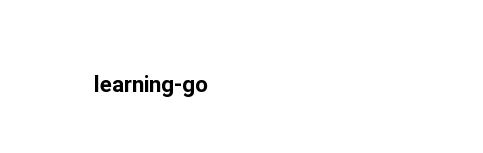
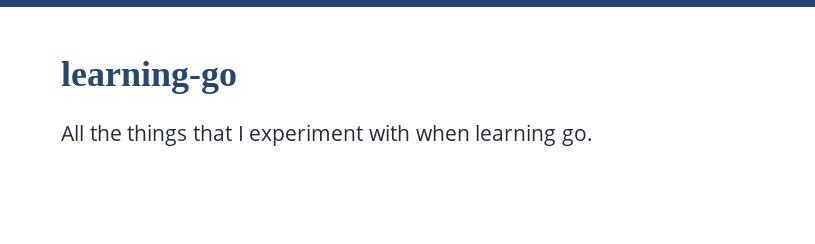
+ All the things that I experiment with when learning go.

